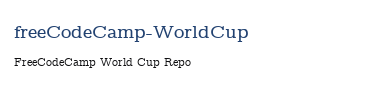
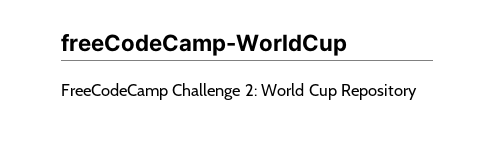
- FreeCodeCamp World Cup Repo
+ FreeCodeCamp Challenge 2: World Cup Repository

